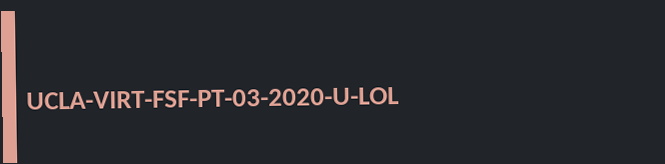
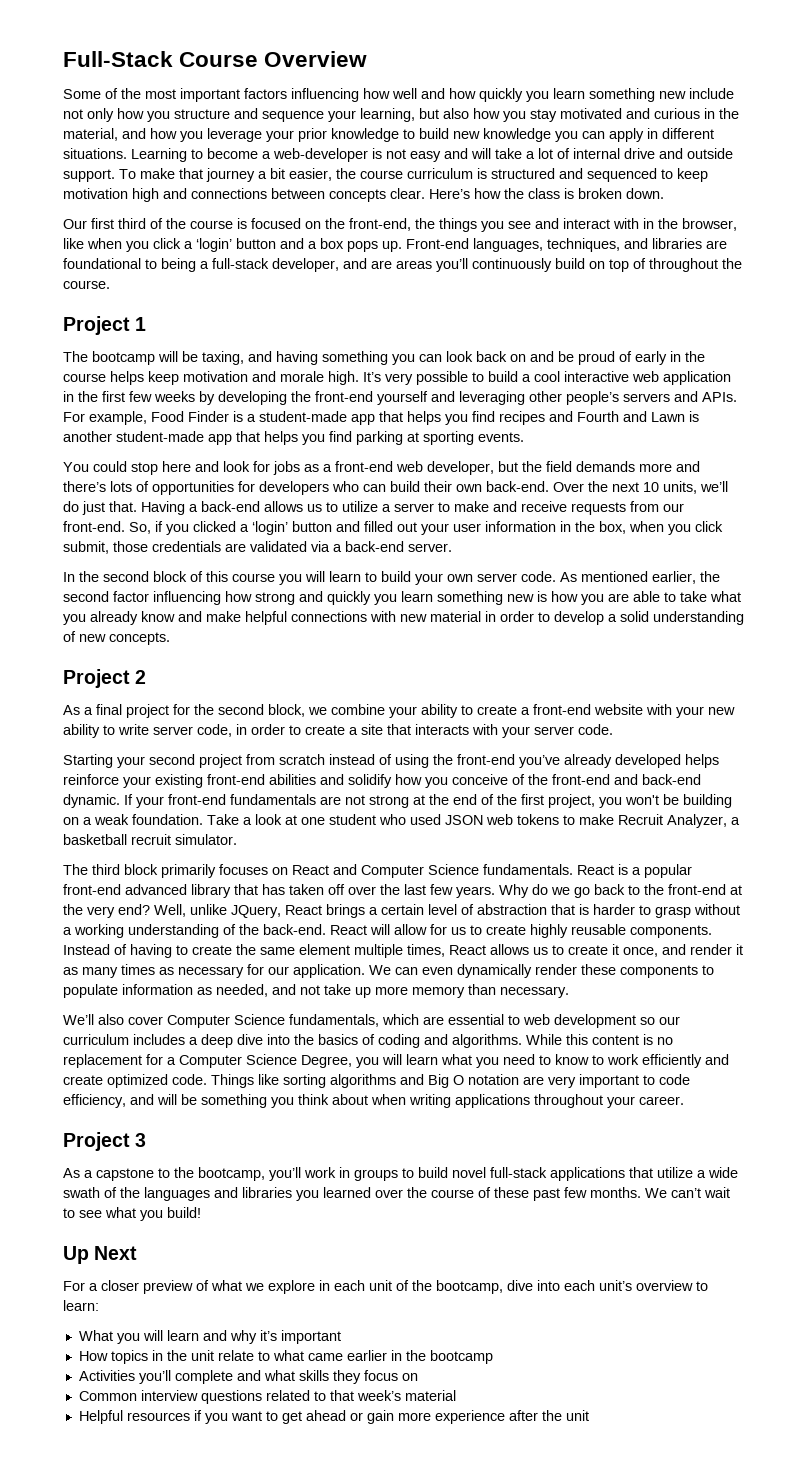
- UCLA-VIRT-FSF-PT-03-2020-U-LOL
+ Full-Stack Course Overview
+ Some of the most important factors influencing how well and how quickly you learn something new include not only how you structure and sequence your learning, but also how you stay motivated and curious in the material, and how you leverage your prior knowledge to build new knowledge you can apply in different situations. Learning to become a web-developer is not easy and will take a lot of internal drive and outside support. To make that journey a bit easier, the course curriculum is structured and sequenced to keep motivation high and connections between concepts clear. Here’s how the class is broken down.
+ Our first third of the course is focused on the front-end, the things you see and interact with in the browser, like when you click a ‘login’ button and a box pops up. Front-end languages, techniques, and libraries are foundational to being a full-stack developer, and are areas you’ll continuously build on top of throughout the course.
+ Project 1
+ The bootcamp will be taxing, and having something you can look back on and be proud of early in the course helps keep motivation and morale high. It’s very possible to build a cool interactive web application in the first few weeks by developing the front-end yourself and leveraging other people’s servers and APIs. For example, Food Finder is a student-made app that helps you find recipes and Fourth and Lawn is another student-made app that helps you find parking at sporting events.
+ You could stop here and look for jobs as a front-end web developer, but the field demands more and there’s lots of opportunities for developers who can build their own back-end. Over the next 10 units, we’ll do just that. Having a back-end allows us to utilize a server to make and receive requests from our front-end. So, if you clicked a ‘login’ button and filled out your user information in the box, when you click submit, those credentials are validated via a back-end server.
+ In the second block of this course you will learn to build your own server code. As mentioned earlier, the second factor influencing how strong and quickly you learn something new is how you are able to take what you already know and make helpful connections with new material in order to develop a solid understanding of new concepts.
+ Project 2
+ As a final project for the second block, we combine your ability to create a front-end website with your new ability to write server code, in order to create a site that interacts with your server code.
+ Starting your second project from scratch instead of using the front-end you’ve already developed helps reinforce your existing front-end abilities and solidify how you conceive of the front-end and back-end dynamic. If your front-end fundamentals are not strong at the end of the first project, you won't be building on a weak foundation. Take a look at one student who used JSON web tokens to make Recruit Analyzer, a basketball recruit simulator.
+ The third block primarily focuses on React and Computer Science fundamentals. React is a popular front-end advanced library that has taken off over the last few years. Why do we go back to the front-end at the very end? Well, unlike JQuery, React brings a certain level of abstraction that is harder to grasp without a working understanding of the back-end. React will allow for us to create highly reusable components. Instead of having to create the same element multiple times, React allows us to create it once, and render it as many times as necessary for our application. We can even dynamically render these components to populate information as needed, and not take up more memory than necessary.
+ We’ll also cover Computer Science fundamentals, which are essential to web development so our curriculum includes a deep dive into the basics of coding and algorithms. While this content is no replacement for a Computer Science Degree, you will learn what you need to know to work efficiently and create optimized code. Things like sorting algorithms and Big O notation are very important to code efficiency, and will be something you think about when writing applications throughout your career.
+ Project 3
+ As a capstone to the bootcamp, you’ll work in groups to build novel full-stack applications that utilize a wide swath of the languages and libraries you learned over the course of these past few months. We can’t wait to see what you build!
+ Up Next
+ For a closer preview of what we explore in each unit of the bootcamp, dive into each unit’s overview to learn:
+ What you will learn and why it’s important
+ How topics in the unit relate to what came earlier in the bootcamp
+ Activities you’ll complete and what skills they focus on
+ Common interview questions related to that week’s material
+ Helpful resources if you want to get ahead or gain more experience after the unit

